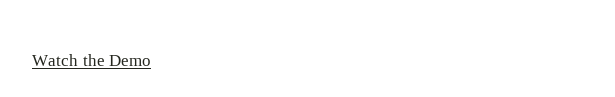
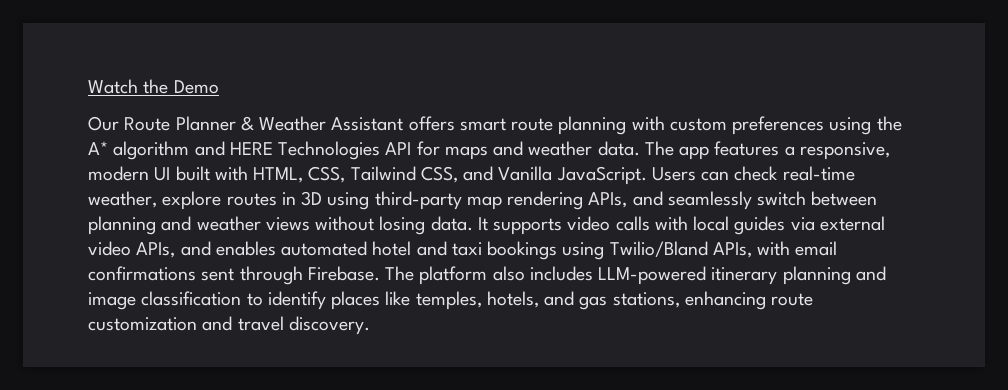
+ Our Route Planner & Weather Assistant offers smart route planning with custom preferences using the A* algorithm and HERE Technologies API for maps and weather data. The app features a responsive, modern UI built with HTML, CSS, Tailwind CSS, and Vanilla JavaScript. Users can check real-time weather, explore routes in 3D using third-party map rendering APIs, and seamlessly switch between planning and weather views without losing data. It supports video calls with local guides via external video APIs, and enables automated hotel and taxi bookings using Twilio/Bland APIs, with email confirmations sent through Firebase. The platform also includes LLM-powered itinerary planning and image classification to identify places like temples, hotels, and gas stations, enhancing route customization and travel discovery.

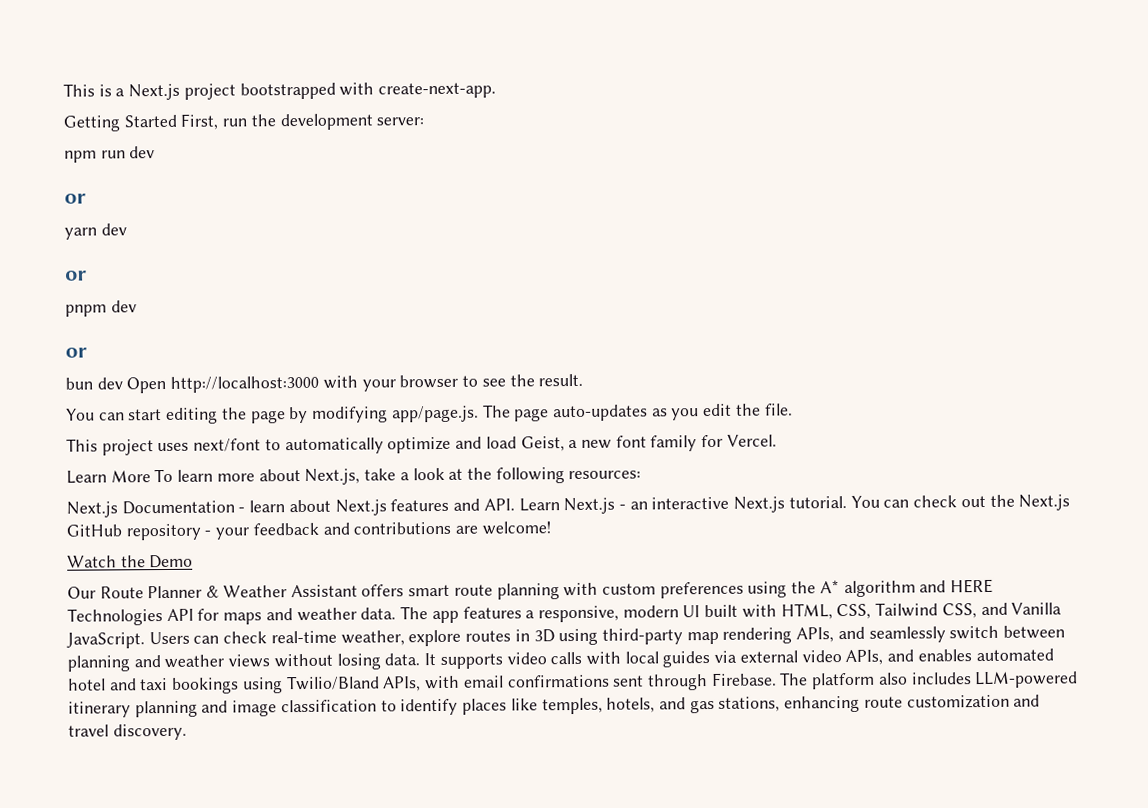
+ This is a Next.js project bootstrapped with create-next-app.
+ Getting Started First, run the development server:
+ npm run dev
+ or
+ yarn dev
+ or
+ pnpm dev
+ or
+ bun dev Open http://localhost:3000 with your browser to see the result.
+ You can start editing the page by modifying app/page.js. The page auto-updates as you edit the file.
+ This project uses next/font to automatically optimize and load Geist, a new font family for Vercel.
+ Learn More To learn more about Next.js, take a look at the following resources:
+ Next.js Documentation - learn about Next.js features and API. Learn Next.js - an interactive Next.js tutorial. You can check out the Next.js GitHub repository - your feedback and contributions are welcome!

